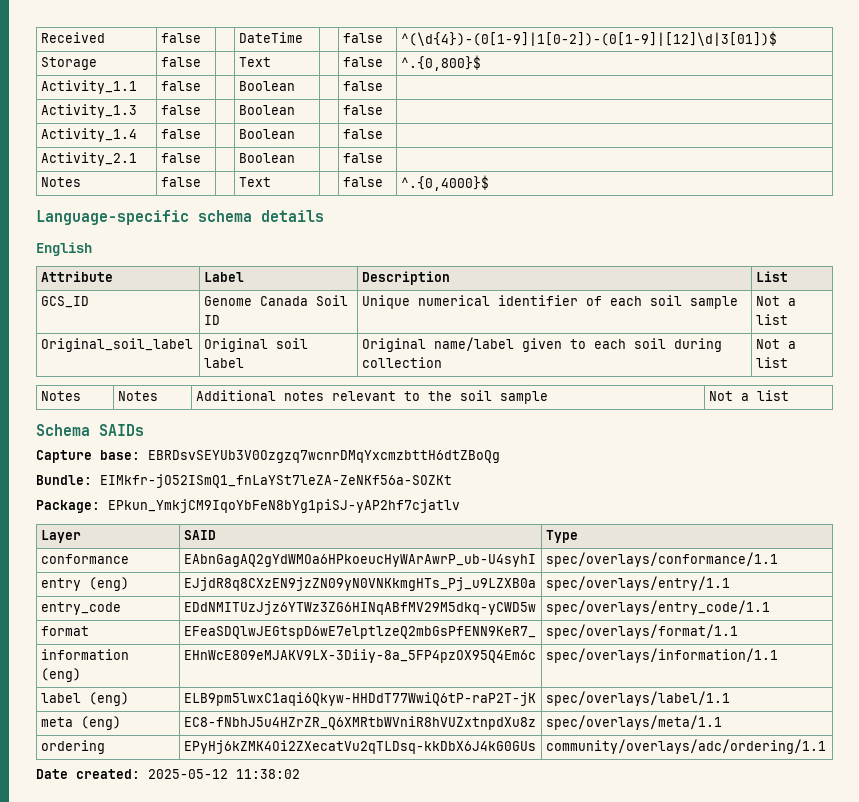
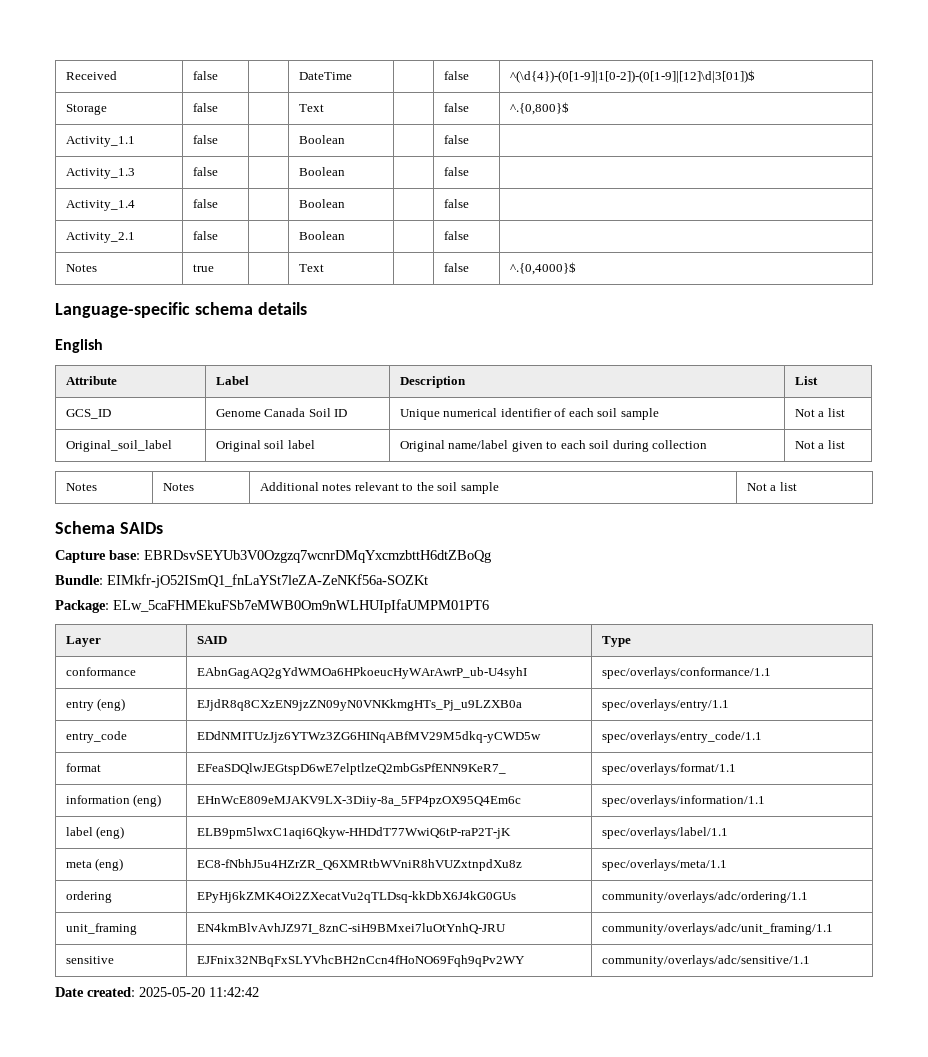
- Notes | false | | Text | | false | ^.{0,4000}$
+ Notes | true | | Text | | false | ^.{0,4000}$
- Package: EPkun_YmkjCM9IqoYbFeN8bYg1piSJ-yAP2hf7cjatlv
+ Package: ELw_5caFHMEkuFSb7eMWB0Om9nWLHUIpIfaUMPM01PT6
+ unit_framing | EN4kmBlvAvhJZ97I_8znC-siH9BMxei7luOtYnhQ-JRU | community/overlays/adc/unit_framing/1.1
+ sensitive | EJFnix32NBqFxSLYVhcBH2nCcn4fHoNO69Fqh9qPv2WY | community/overlays/adc/sensitive/1.1
- Date created: 2025-05-12 11:38:02
+ Date created: 2025-05-20 11:42:42

